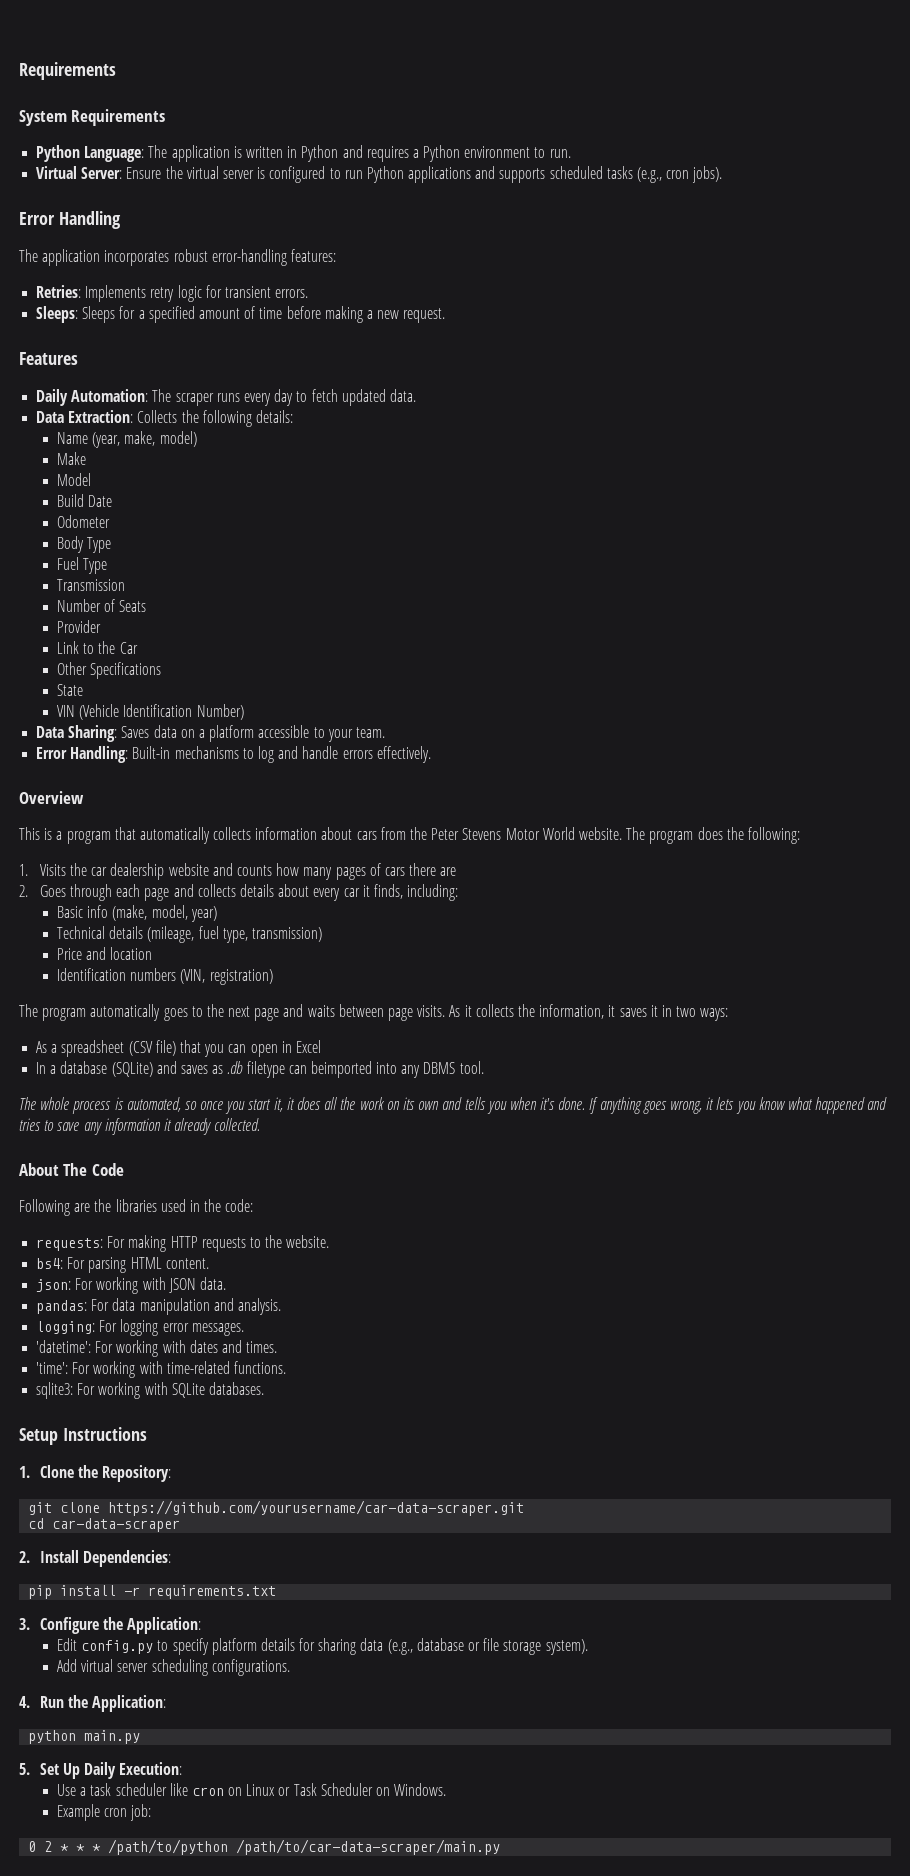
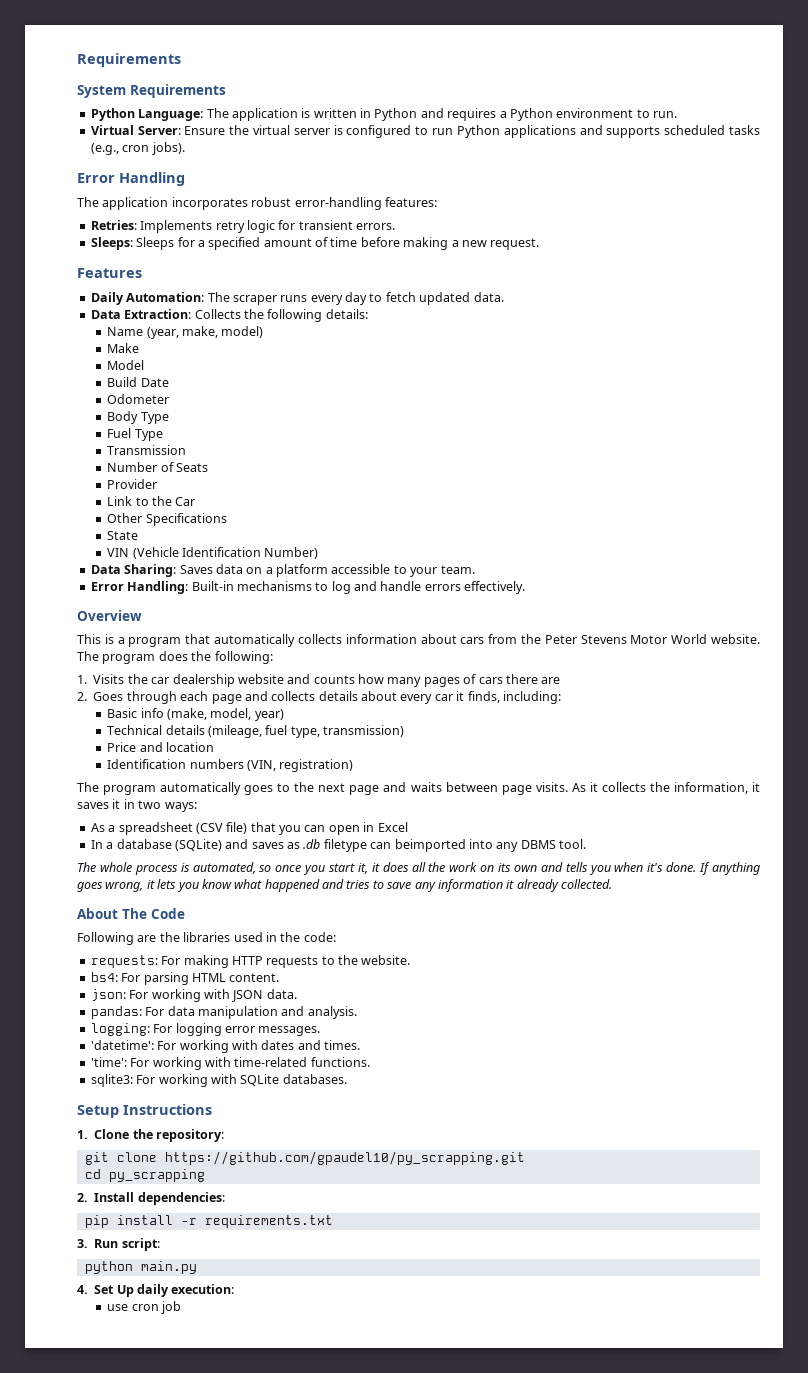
- 1. Clone the Repository:
+ 1. Clone the repository:
- git clone https://github.com/yourusername/car-data-scraper.git
+ git clone https://github.com/gpaudel10/py_scrapping.git
- cd car-data-scraper
+ cd py_scrapping
- 2. Install Dependencies:
+ 2. Install dependencies:
- 3. Configure the Application:
- Edit config.py to specify platform details for sharing data (e.g., database or file storage system).
- Add virtual server scheduling configurations.
- 4. Run the Application:
+ 3. Run script:
- 5. Set Up Daily Execution:
- Use a task scheduler like cron on Linux or Task Scheduler on Windows.
- Example cron job:
- 0 2 * * * /path/to/python /path/to/car-data-scraper/main.py
+ 4. Set Up daily execution:
+ use cron job

